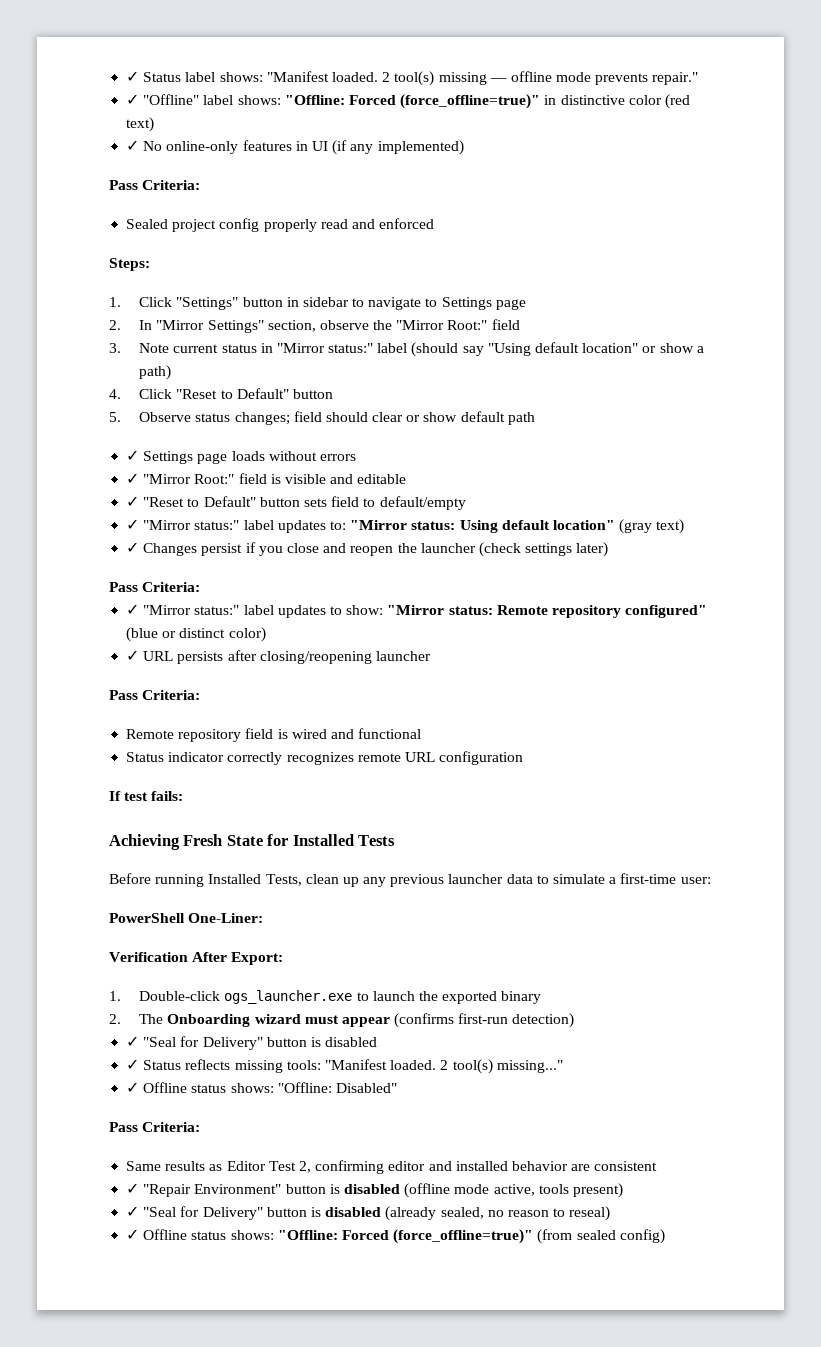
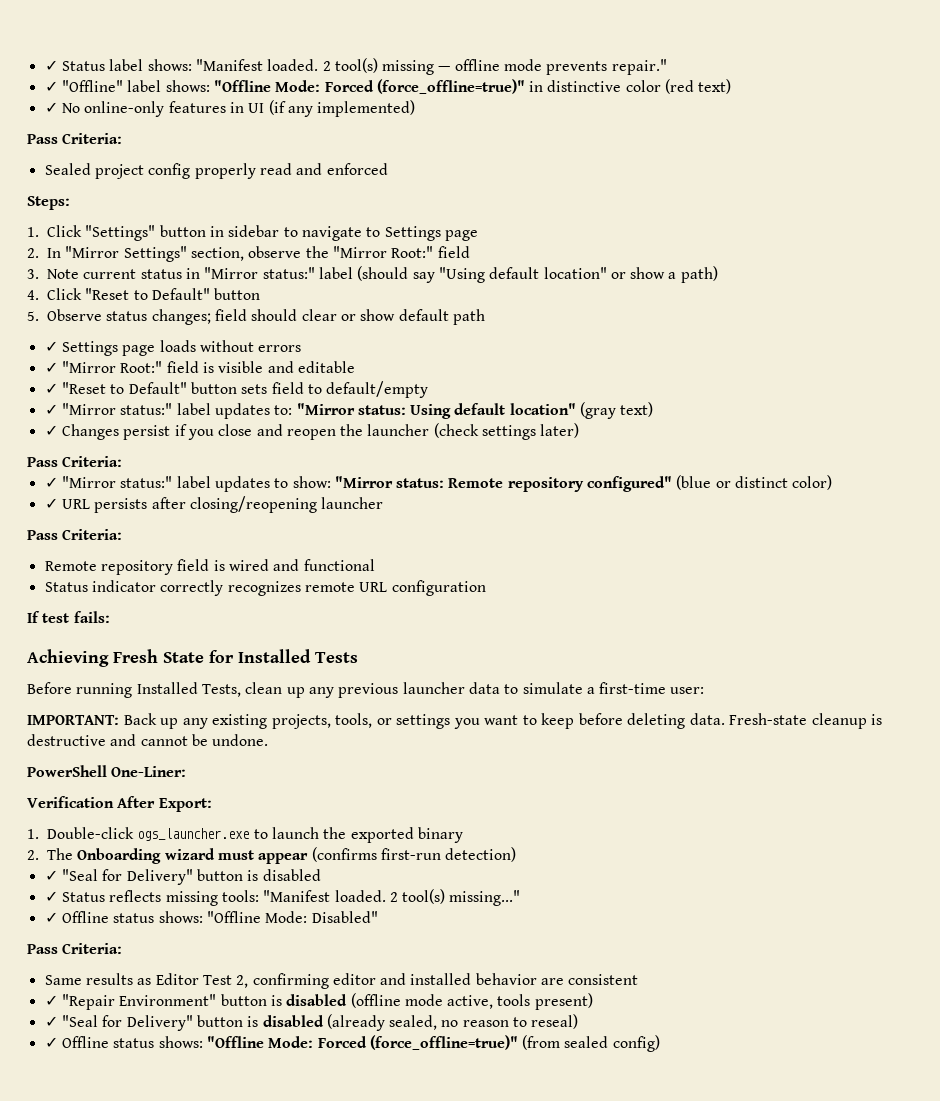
- ✓ "Offline" label shows: "Offline: Forced (force_offline=true)" in distinctive color (red text)
+ ✓ "Offline" label shows: "Offline Mode: Forced (force_offline=true)" in distinctive color (red text)
+ IMPORTANT: Back up any existing projects, tools, or settings you want to keep before deleting data. Fresh-state cleanup is destructive and cannot be undone.
- ✓ Offline status shows: "Offline: Disabled"
+ ✓ Offline status shows: "Offline Mode: Disabled"
- ✓ Offline status shows: "Offline: Forced (force_offline=true)" (from sealed config)
+ ✓ Offline status shows: "Offline Mode: Forced (force_offline=true)" (from sealed config)

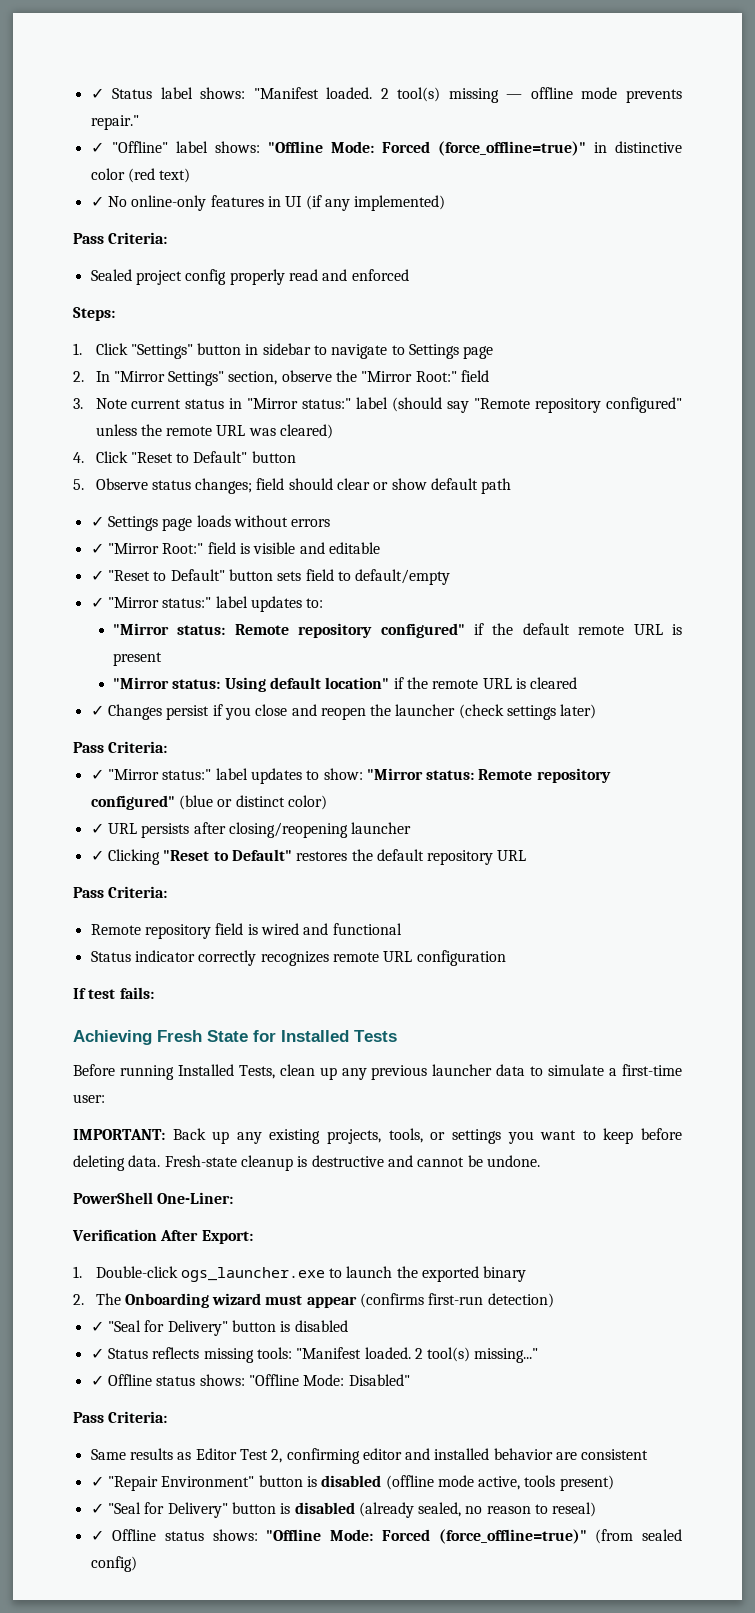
- 3. Note current status in "Mirror status:" label (should say "Using default location" or show a path)
+ 3. Note current status in "Mirror status:" label (should say "Remote repository configured" unless the remote URL was cleared)
- ✓ "Mirror status:" label updates to: "Mirror status: Using default location" (gray text)
+ ✓ "Mirror status:" label updates to:
+ "Mirror status: Remote repository configured" if the default remote URL is present
+ "Mirror status: Using default location" if the remote URL is cleared
+ ✓ Clicking "Reset to Default" restores the default repository URL

